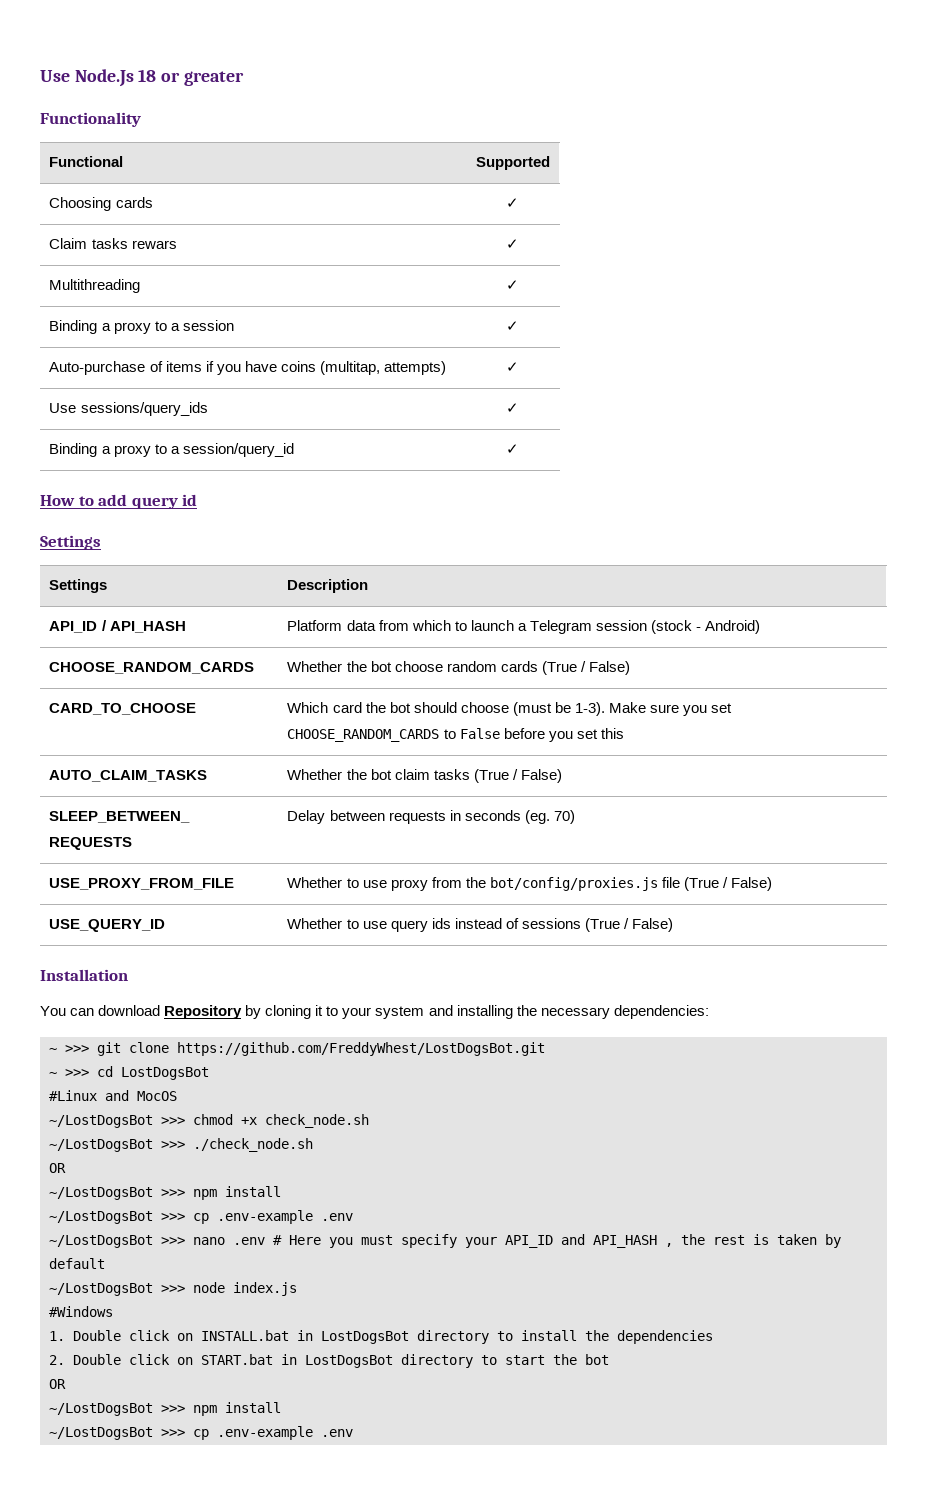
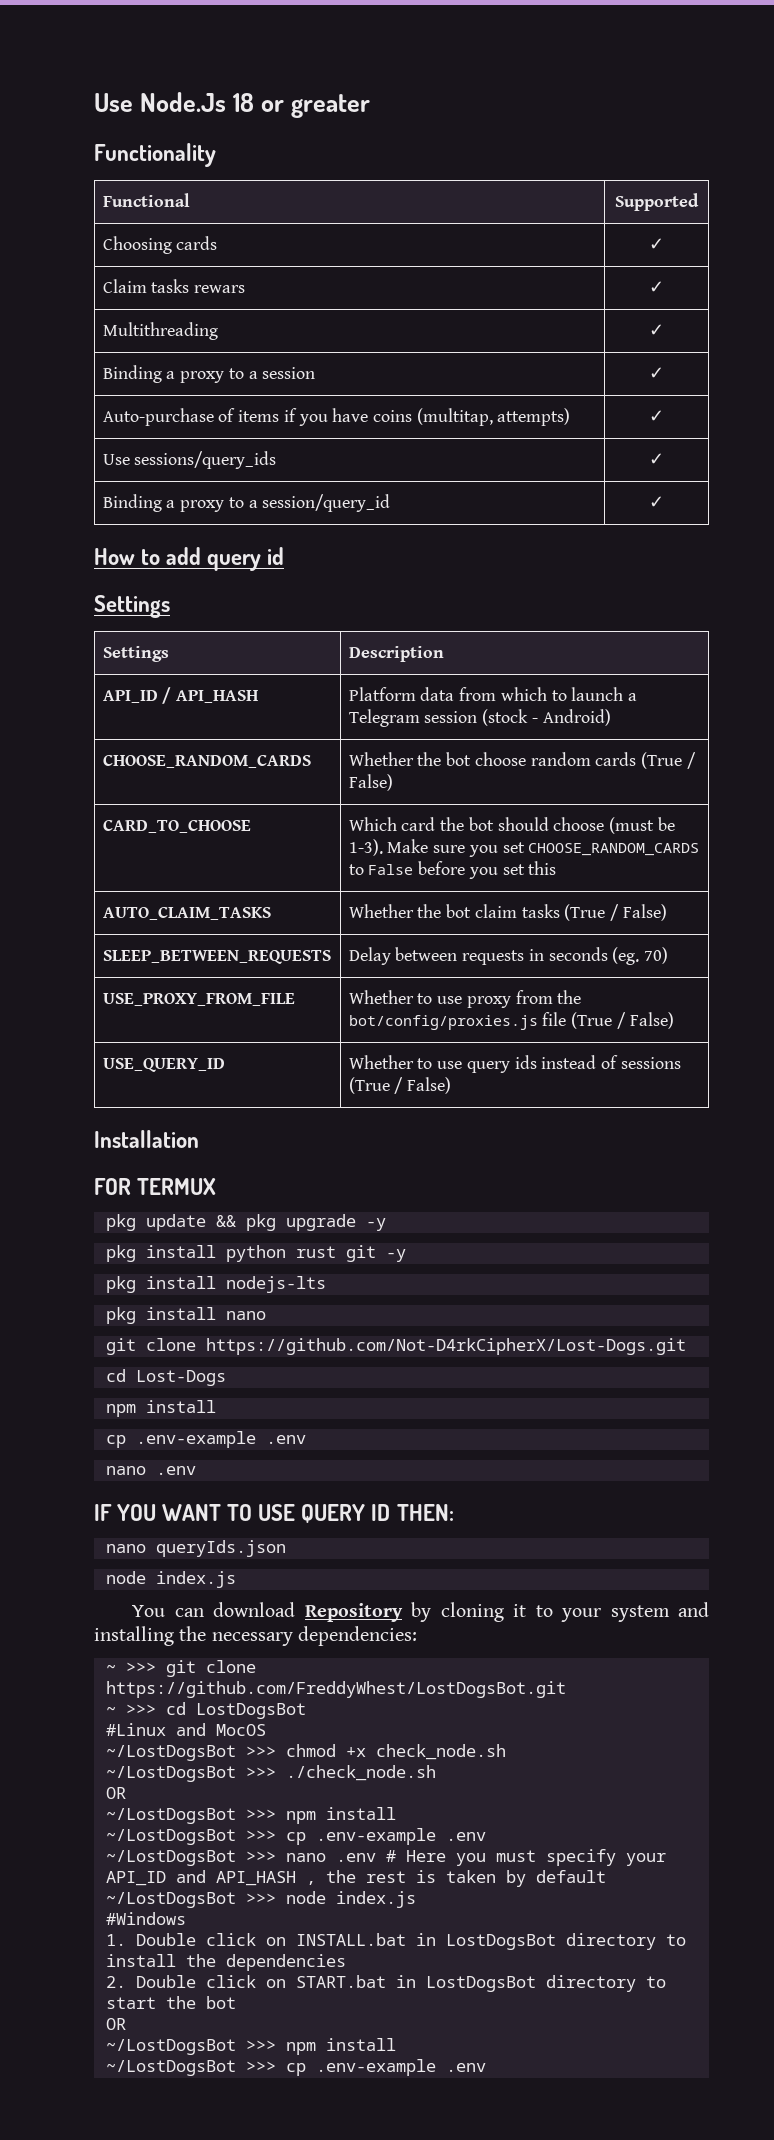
+ FOR TERMUX
+ pkg update && pkg upgrade -y
+ pkg install python rust git -y
+ pkg install nodejs-lts
+ pkg install nano
+ git clone https://github.com/Not-D4rkCipherX/Lost-Dogs.git
+ cd Lost-Dogs
+ npm install
+ cp .env-example .env
+ nano .env
+ IF YOU WANT TO USE QUERY ID THEN:
+ nano queryIds.json
+ node index.js

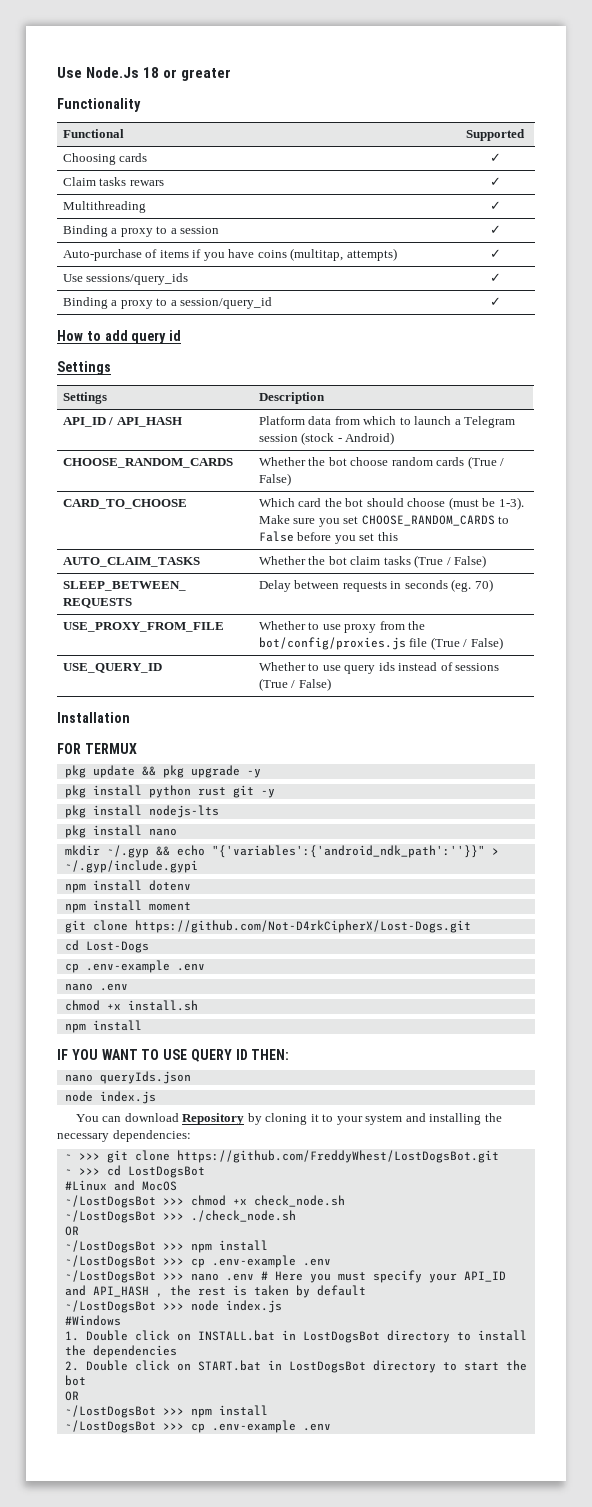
+ mkdir ~/.gyp && echo "{'variables':{'android_ndk_path':''}}" > ~/.gyp/include.gypi
+ npm install dotenv
+ npm install moment
  cd Lost-Dogs
- npm install
+ chmod +x install.sh
+ npm install

